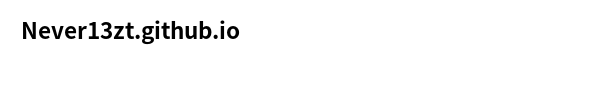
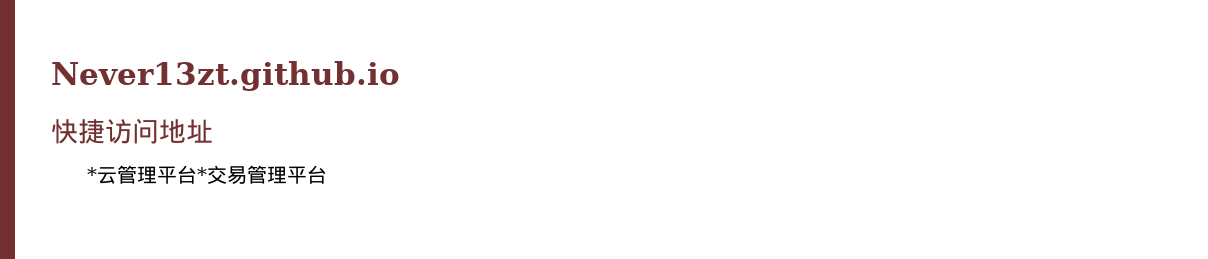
+ 快捷访问地址
+ *云管理平台*交易管理平台

